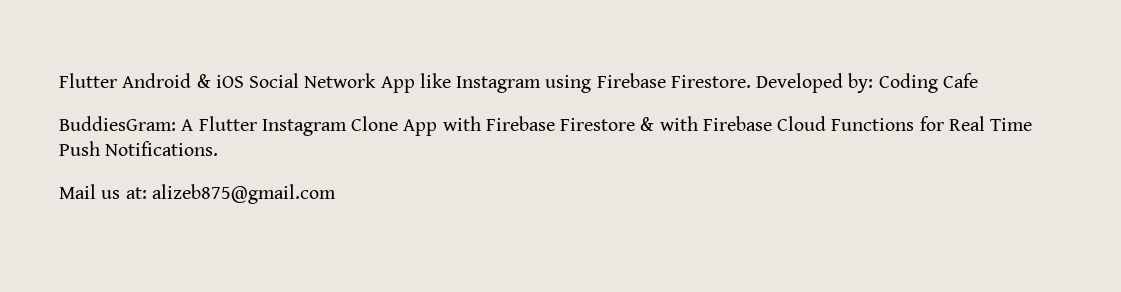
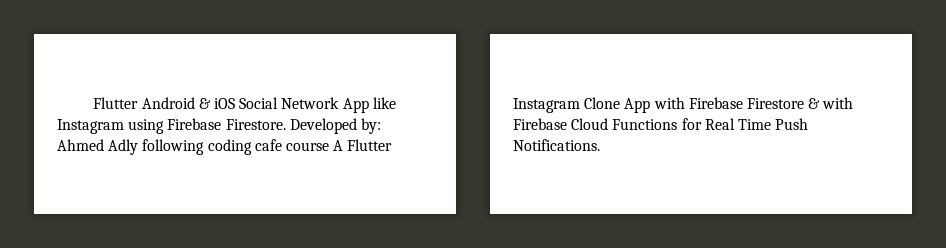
- Developed by: Coding Cafe
- BuddiesGram: A Flutter Instagram Clone App with Firebase Firestore & with Firebase Cloud Functions for Real Time Push Notifications.
+ Developed by: Ahmed Adly following coding cafe course A Flutter Instagram Clone App with Firebase Firestore & with Firebase Cloud Functions for Real Time Push Notifications.
- Mail us at: alizeb875@gmail.com

